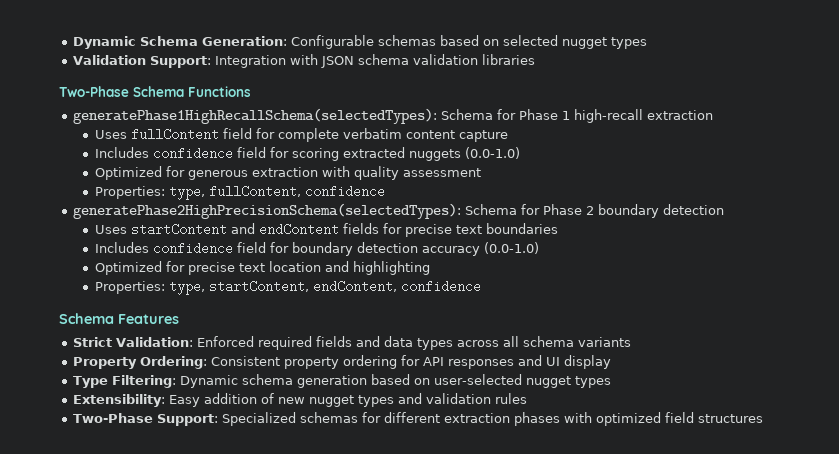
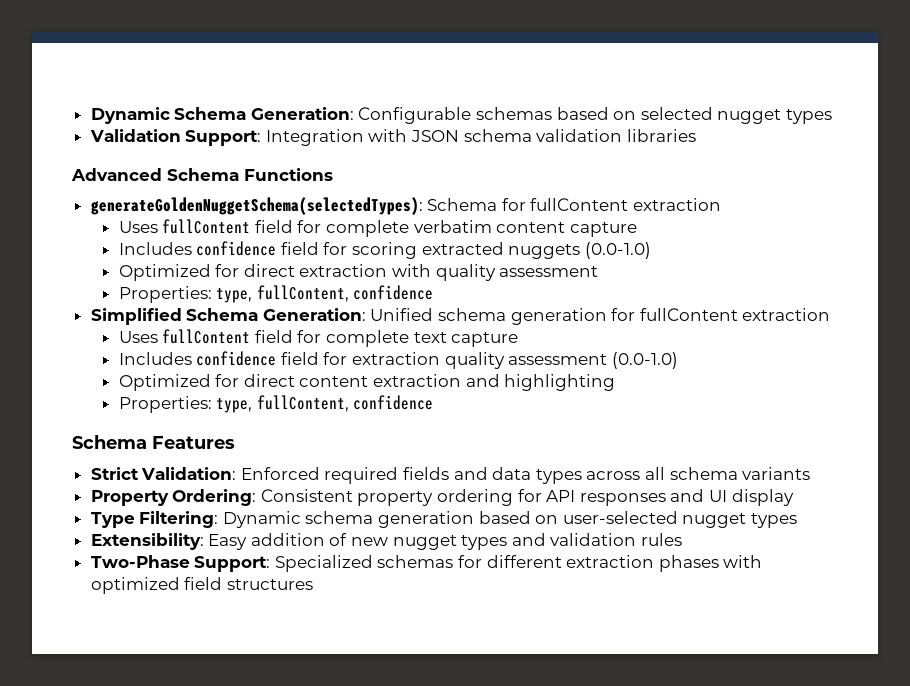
- Two-Phase Schema Functions
+ Advanced Schema Functions
- generatePhase1HighRecallSchema(selectedTypes): Schema for Phase 1 high-recall extraction
+ generateGoldenNuggetSchema(selectedTypes): Schema for fullContent extraction
- Optimized for generous extraction with quality assessment
+ Optimized for direct extraction with quality assessment
- generatePhase2HighPrecisionSchema(selectedTypes): Schema for Phase 2 boundary detection
- Uses startContent and endContent fields for precise text boundaries
- Includes confidence field for boundary detection accuracy (0.0-1.0)
- Optimized for precise text location and highlighting
- Properties: type, startContent, endContent, confidence
+ Simplified Schema Generation: Unified schema generation for fullContent extraction
+ Uses fullContent field for complete text capture
+ Includes confidence field for extraction quality assessment (0.0-1.0)
+ Optimized for direct content extraction and highlighting
+ Properties: type, fullContent, confidence

